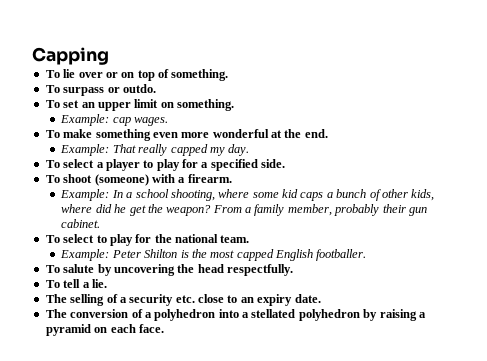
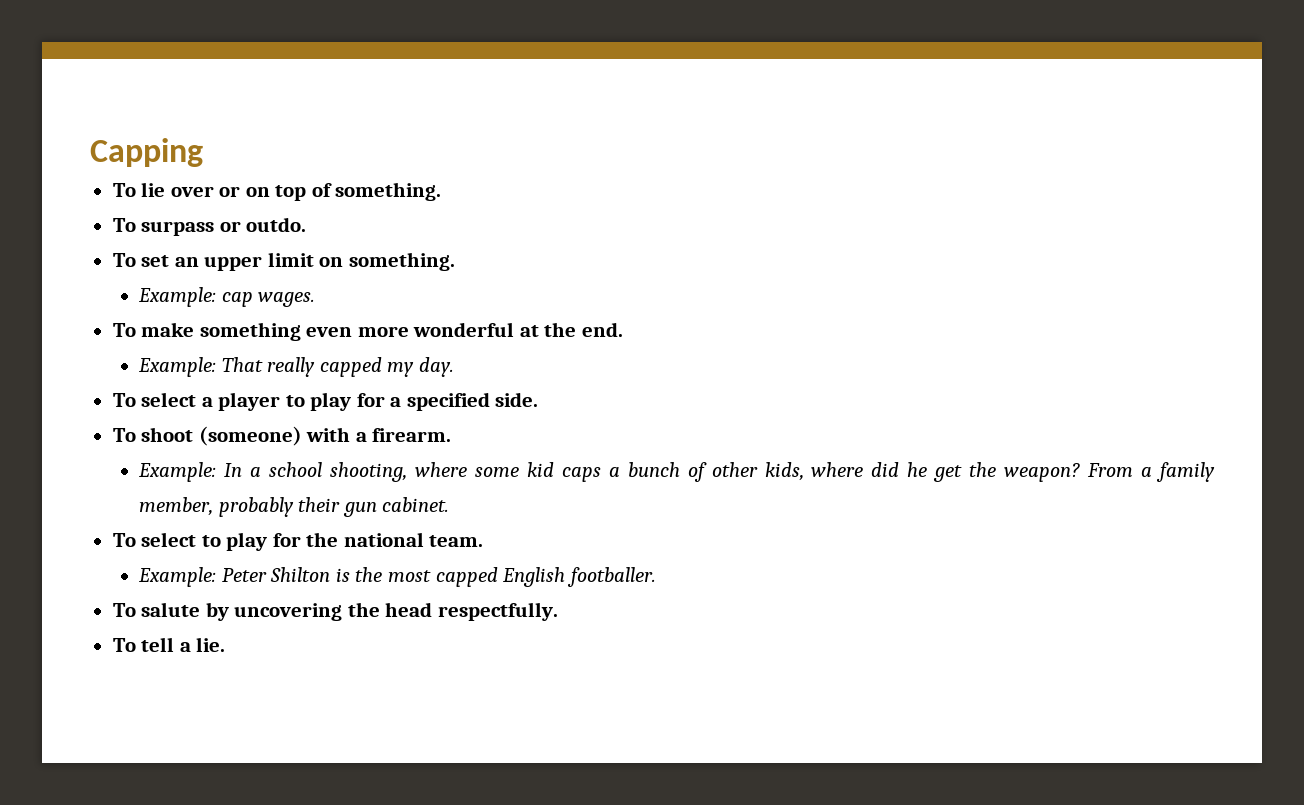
- The selling of a security etc. close to an expiry date.
- The conversion of a polyhedron into a stellated polyhedron by raising a pyramid on each face.

